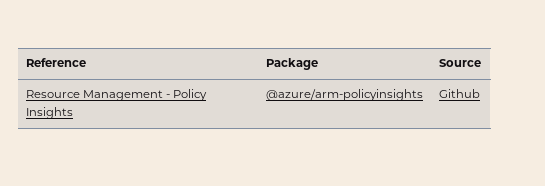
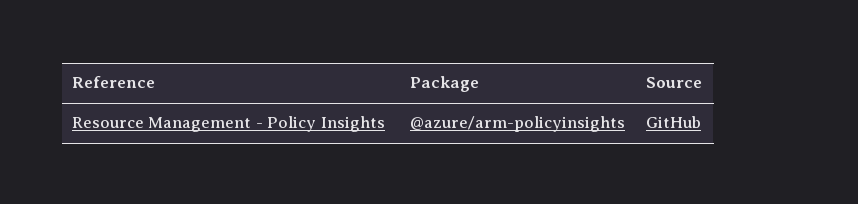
- Resource Management - Policy Insights | @azure/arm-policyinsights | Github
+ Resource Management - Policy Insights | @azure/arm-policyinsights | GitHub

